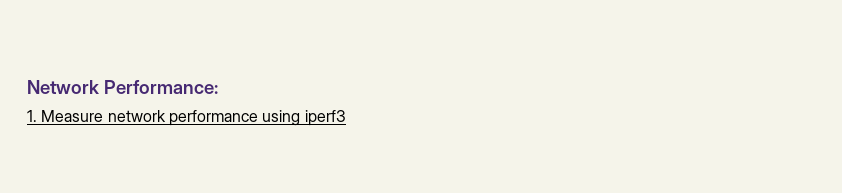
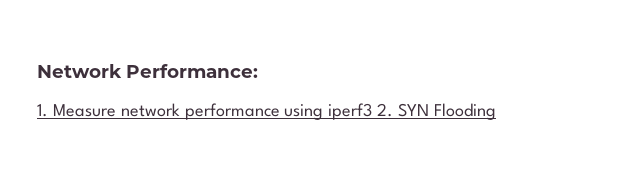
- 1. Measure network performance using iperf3
+ 1. Measure network performance using iperf3 2. SYN Flooding

